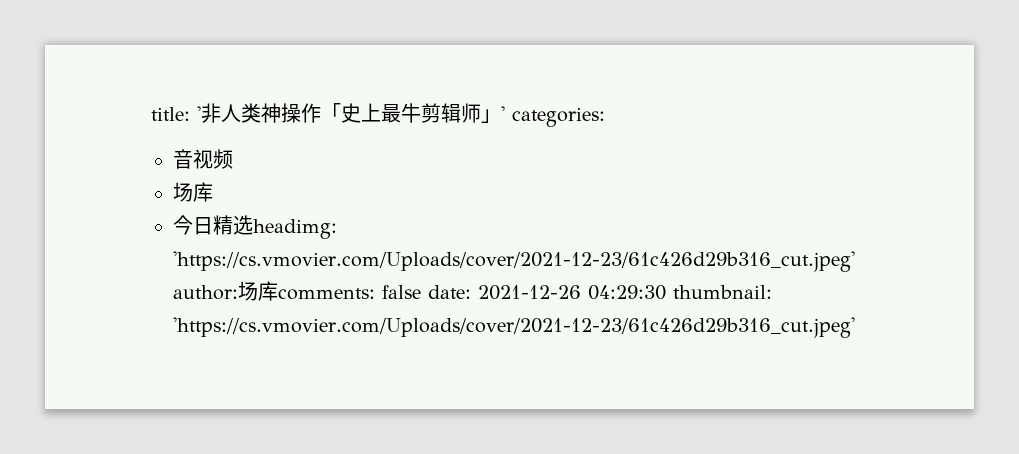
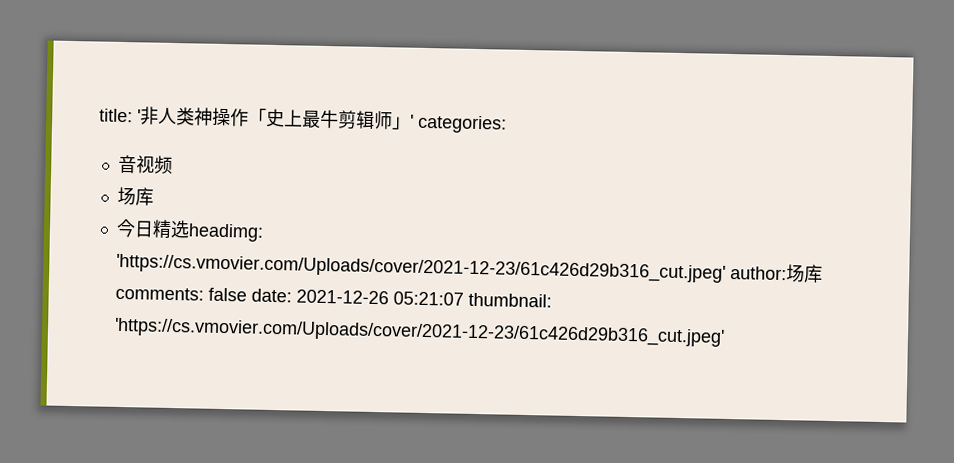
- 今日精选headimg: 'https://cs.vmovier.com/Uploads/cover/2021-12-23/61c426d29b316_cut.jpeg' author:场库comments: false date: 2021-12-26 04:29:30 thumbnail: 'https://cs.vmovier.com/Uploads/cover/2021-12-23/61c426d29b316_cut.jpeg'
+ 今日精选headimg: 'https://cs.vmovier.com/Uploads/cover/2021-12-23/61c426d29b316_cut.jpeg' author:场库comments: false date: 2021-12-26 05:21:07 thumbnail: 'https://cs.vmovier.com/Uploads/cover/2021-12-23/61c426d29b316_cut.jpeg'

